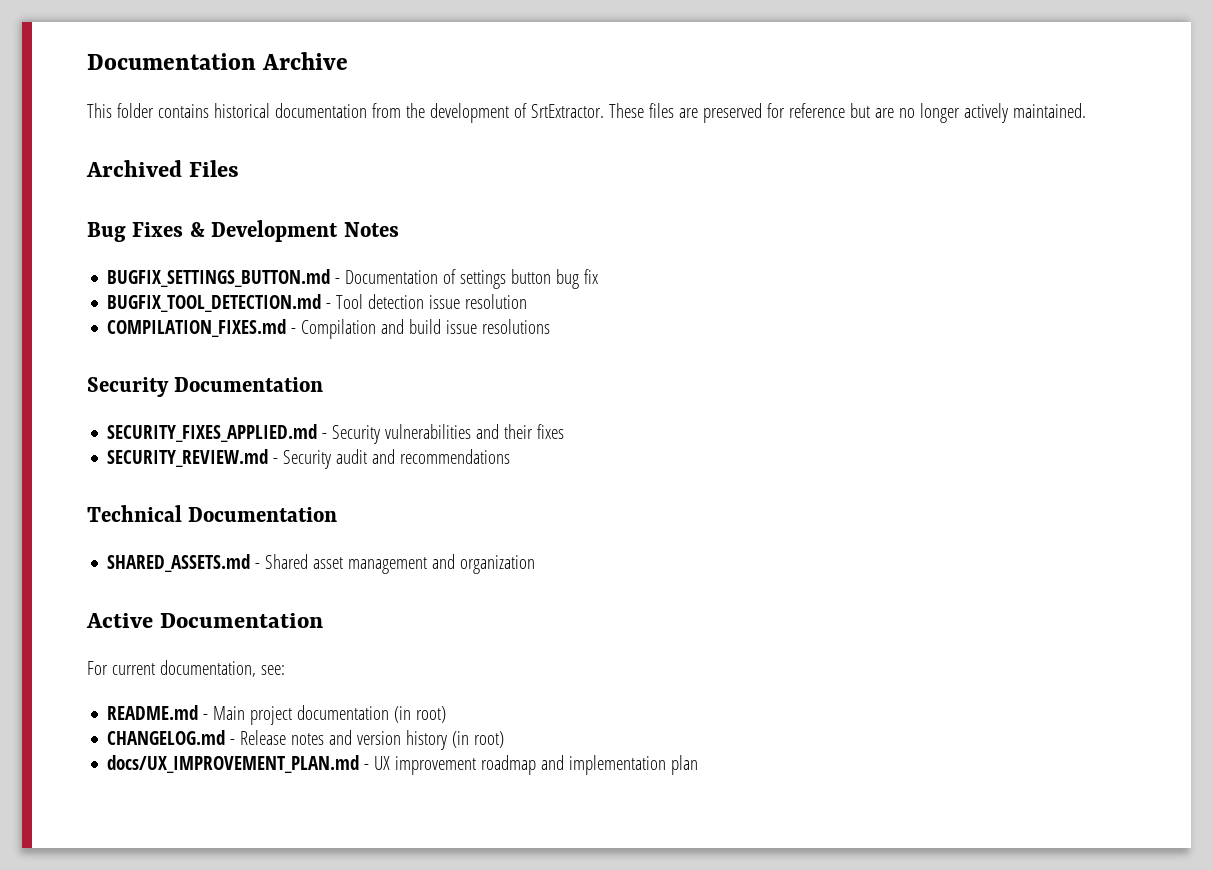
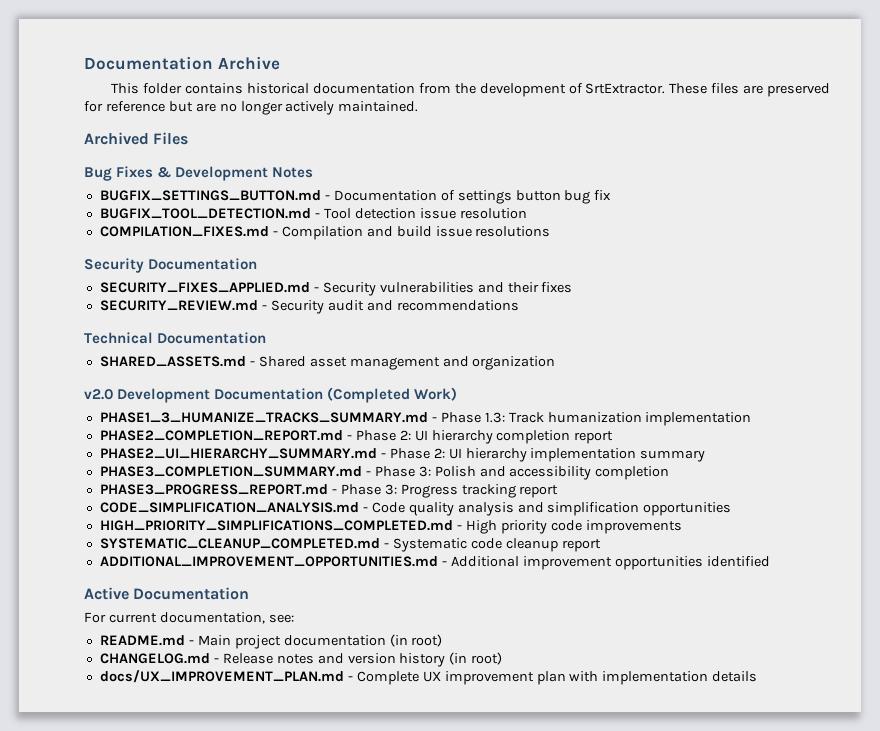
+ v2.0 Development Documentation (Completed Work)
+ PHASE1_3_HUMANIZE_TRACKS_SUMMARY.md - Phase 1.3: Track humanization implementation
+ PHASE2_COMPLETION_REPORT.md - Phase 2: UI hierarchy completion report
+ PHASE2_UI_HIERARCHY_SUMMARY.md - Phase 2: UI hierarchy implementation summary
+ PHASE3_COMPLETION_SUMMARY.md - Phase 3: Polish and accessibility completion
+ PHASE3_PROGRESS_REPORT.md - Phase 3: Progress tracking report
+ CODE_SIMPLIFICATION_ANALYSIS.md - Code quality analysis and simplification opportunities
+ HIGH_PRIORITY_SIMPLIFICATIONS_COMPLETED.md - High priority code improvements
+ SYSTEMATIC_CLEANUP_COMPLETED.md - Systematic code cleanup report
+ ADDITIONAL_IMPROVEMENT_OPPORTUNITIES.md - Additional improvement opportunities identified
- docs/UX_IMPROVEMENT_PLAN.md - UX improvement roadmap and implementation plan
+ docs/UX_IMPROVEMENT_PLAN.md - Complete UX improvement plan with implementation details

